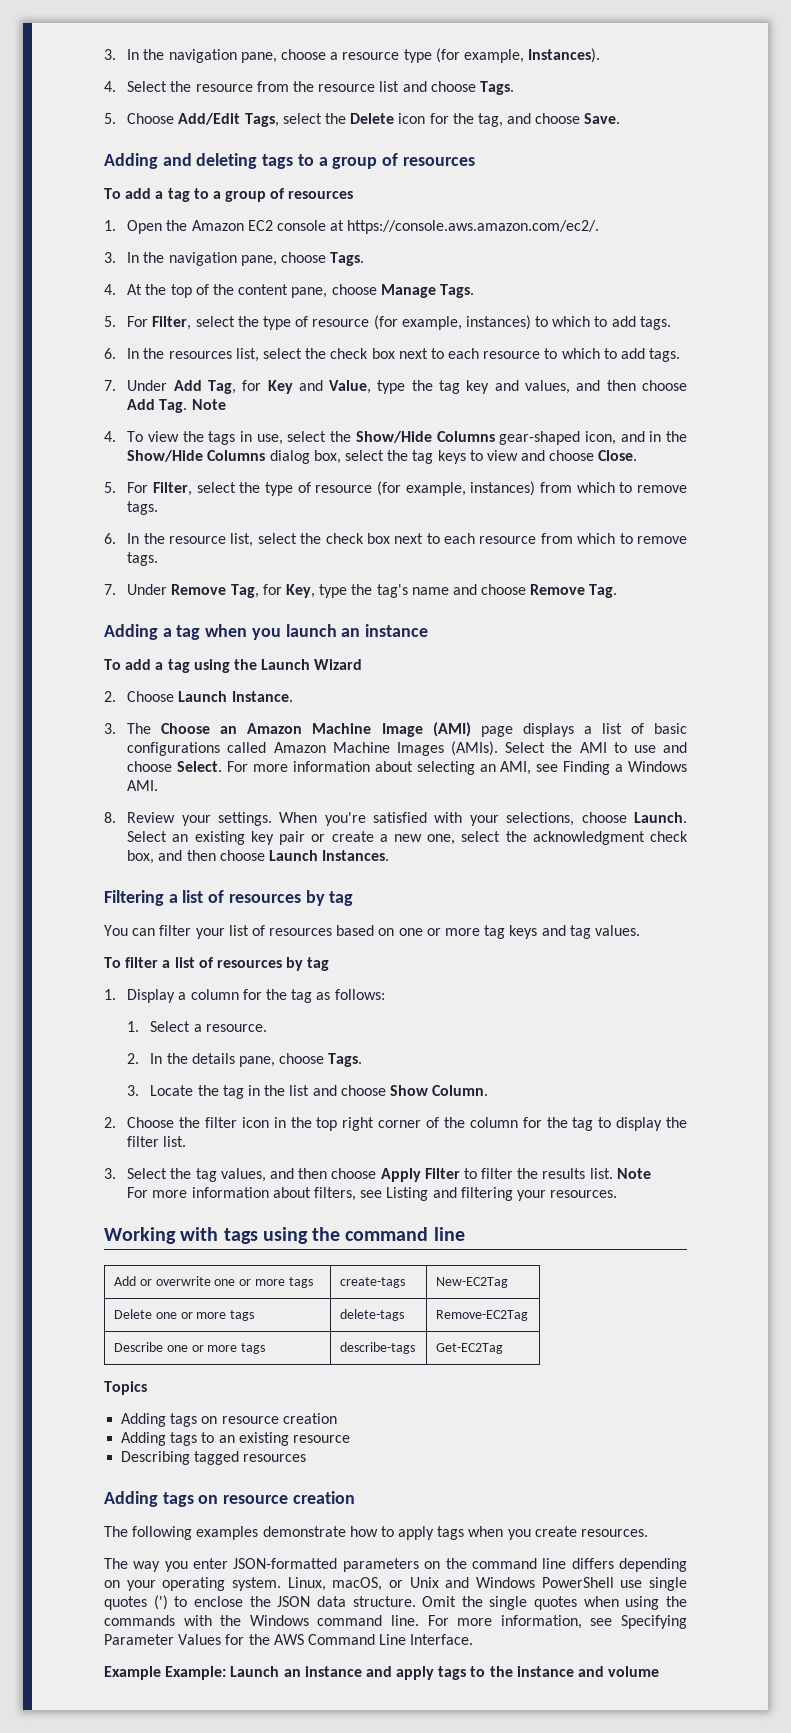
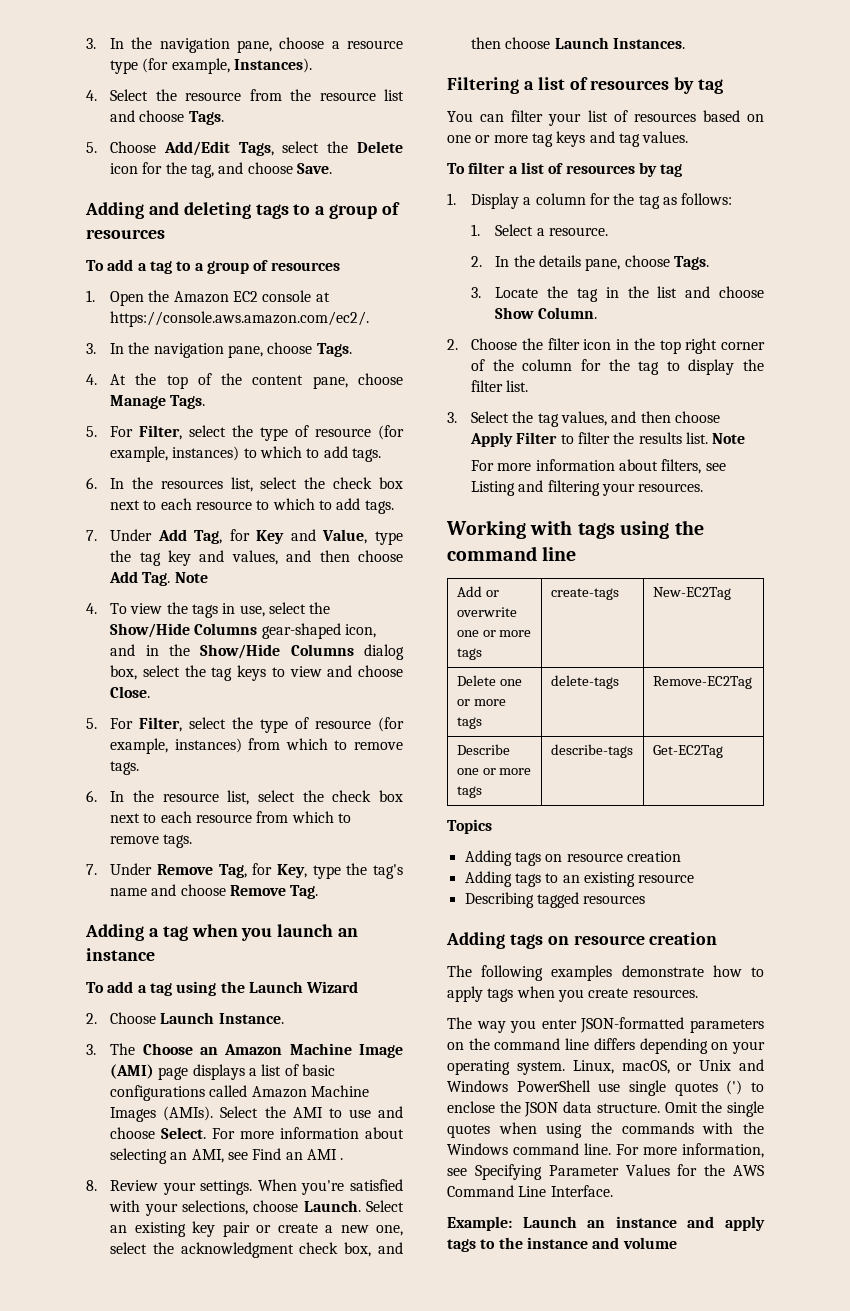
- For more information about selecting an AMI, see Finding a Windows AMI.
+ For more information about selecting an AMI, see Find an AMI .
- Example Example: Launch an instance and apply tags to the instance and volume
+ Example: Launch an instance and apply tags to the instance and volume

